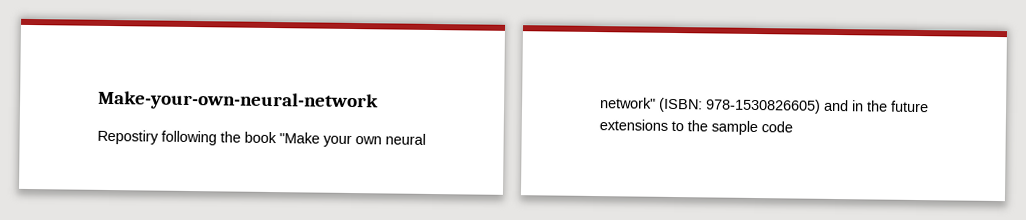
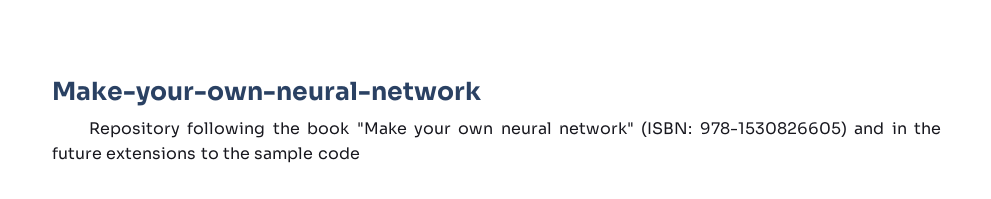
- Repostiry following the book "Make your own neural network" (ISBN: 978-1530826605) and in the future extensions to the sample code
+ Repository following the book "Make your own neural network" (ISBN: 978-1530826605) and in the future extensions to the sample code

